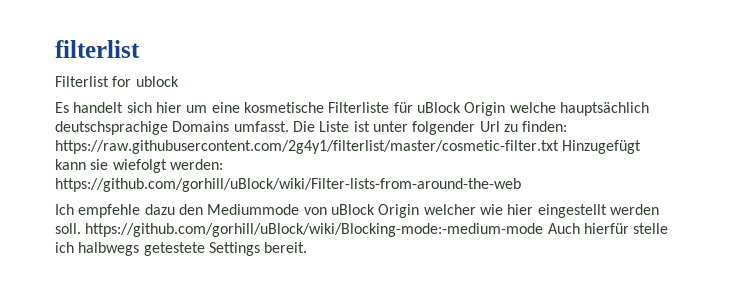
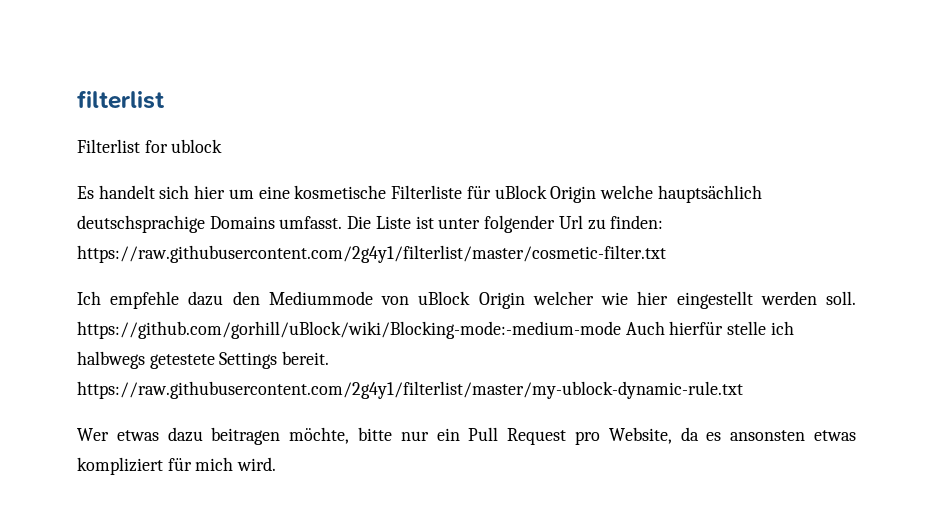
- Die Liste ist unter folgender Url zu finden: https://raw.githubusercontent.com/2g4y1/filterlist/master/cosmetic-filter.txt Hinzugefügt kann sie wiefolgt werden: https://github.com/gorhill/uBlock/wiki/Filter-lists-from-around-the-web
+ Die Liste ist unter folgender Url zu finden: https://raw.githubusercontent.com/2g4y1/filterlist/master/cosmetic-filter.txt
- Ich empfehle dazu den Mediummode von uBlock Origin welcher wie hier eingestellt werden soll. https://github.com/gorhill/uBlock/wiki/Blocking-mode:-medium-mode Auch hierfür stelle ich halbwegs getestete Settings bereit.
+ Ich empfehle dazu den Mediummode von uBlock Origin welcher wie hier eingestellt werden soll. https://github.com/gorhill/uBlock/wiki/Blocking-mode:-medium-mode Auch hierfür stelle ich halbwegs getestete Settings bereit. https://raw.githubusercontent.com/2g4y1/filterlist/master/my-ublock-dynamic-rule.txt
+ Wer etwas dazu beitragen möchte, bitte nur ein Pull Request pro Website, da es ansonsten etwas kompliziert für mich wird.

